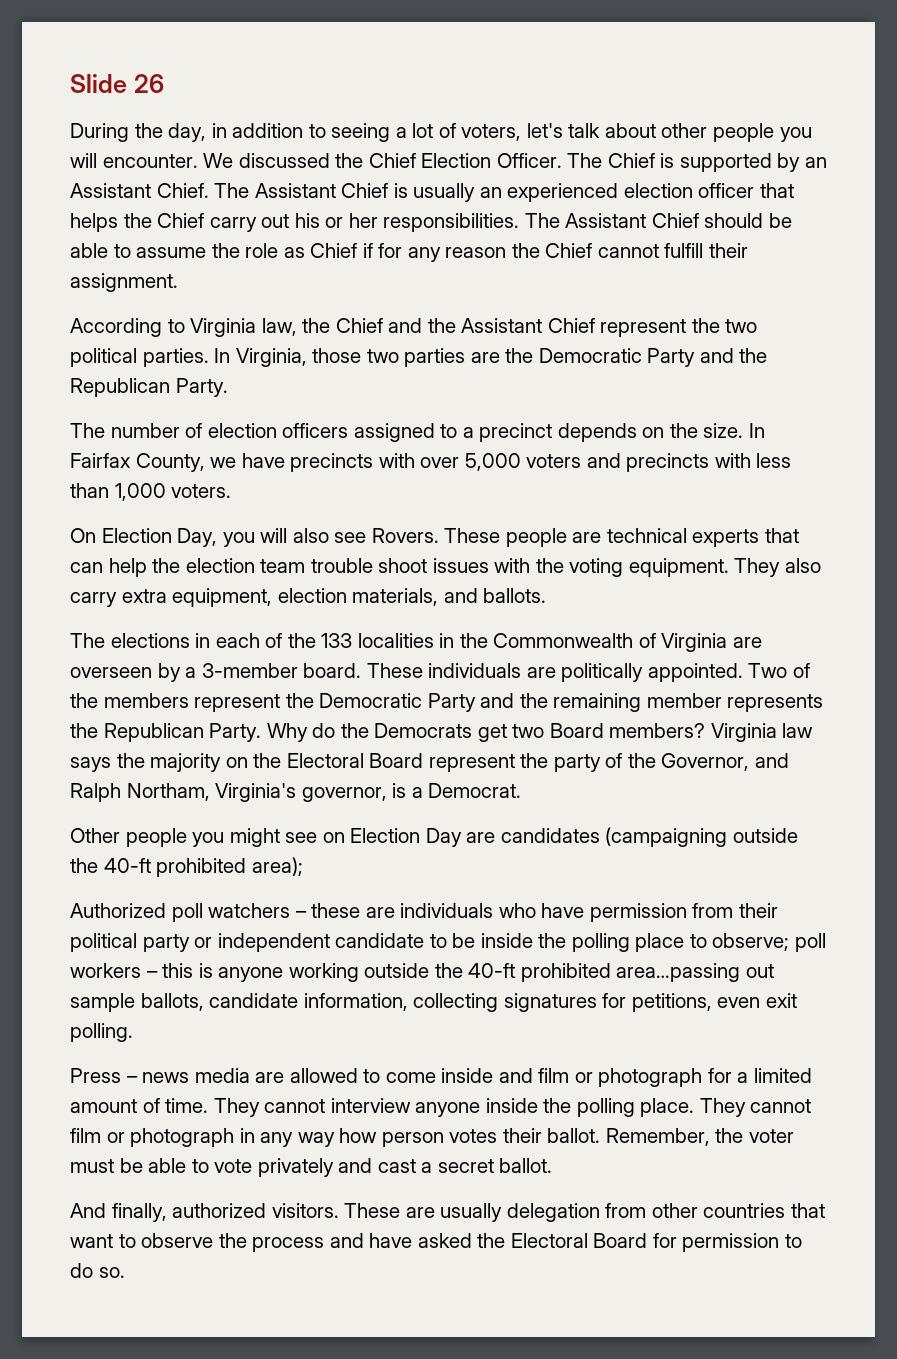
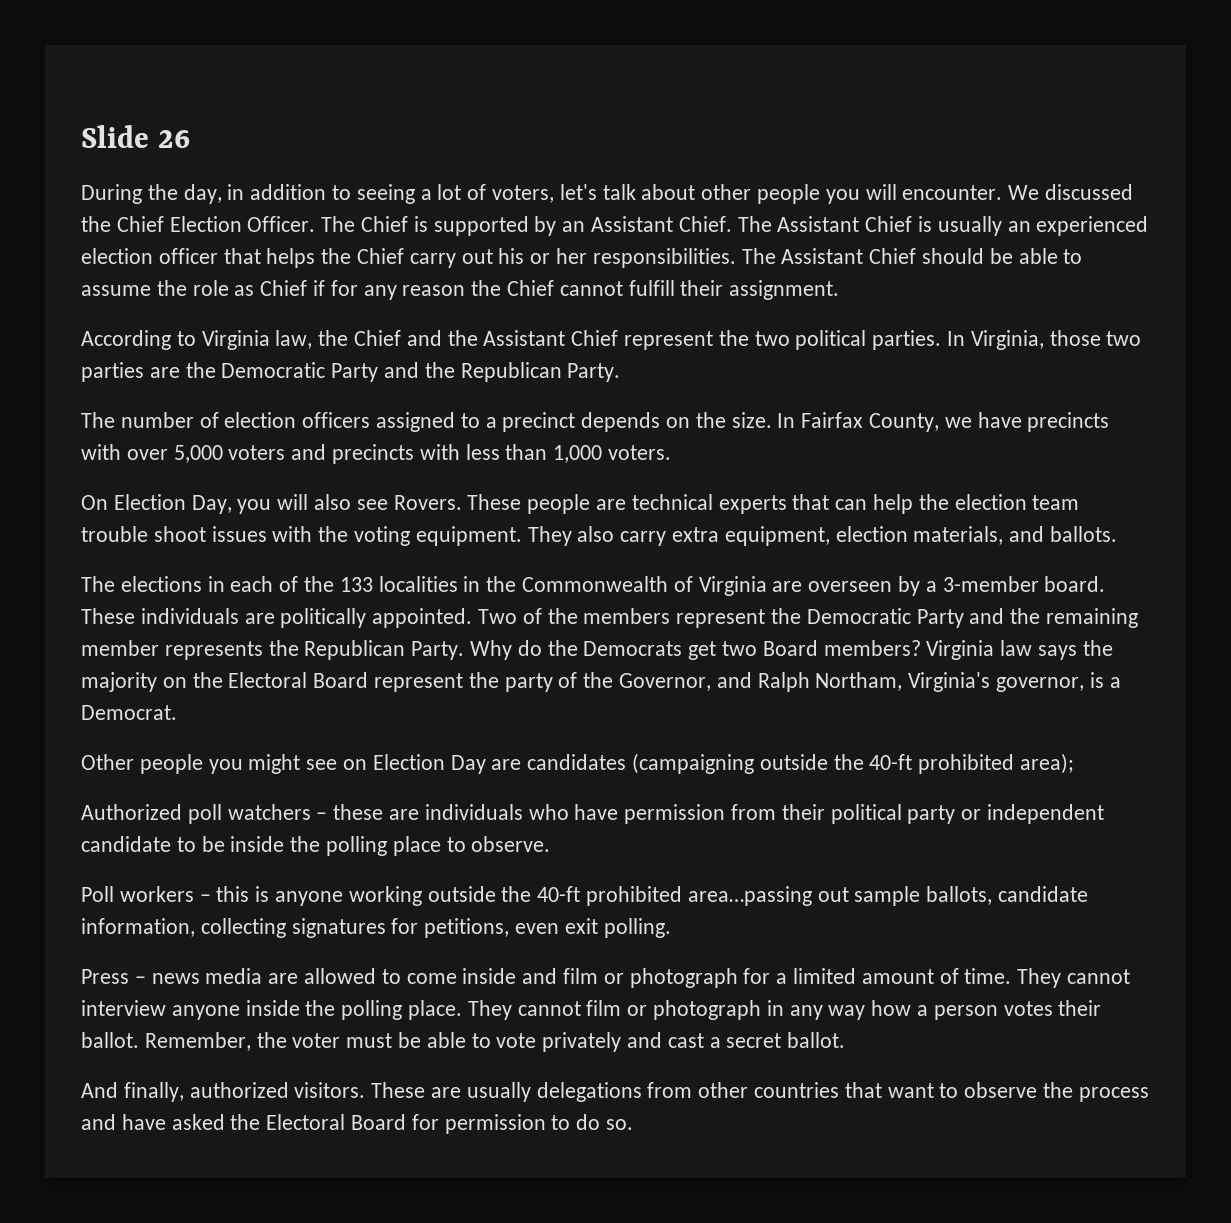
- Authorized poll watchers – these are individuals who have permission from their political party or independent candidate to be inside the polling place to observe; poll workers – this is anyone working outside the 40-ft prohibited area…passing out sample ballots, candidate information, collecting signatures for petitions, even exit polling.
+ Authorized poll watchers – these are individuals who have permission from their political party or independent candidate to be inside the polling place to observe.
+ Poll workers – this is anyone working outside the 40-ft prohibited area…passing out sample ballots, candidate information, collecting signatures for petitions, even exit polling.
- They cannot film or photograph in any way how person votes their ballot.
+ They cannot film or photograph in any way how a person votes their ballot.
- These are usually delegation from other countries that want to observe the process and have asked the Electoral Board for permission to do so.
+ These are usually delegations from other countries that want to observe the process and have asked the Electoral Board for permission to do so.

